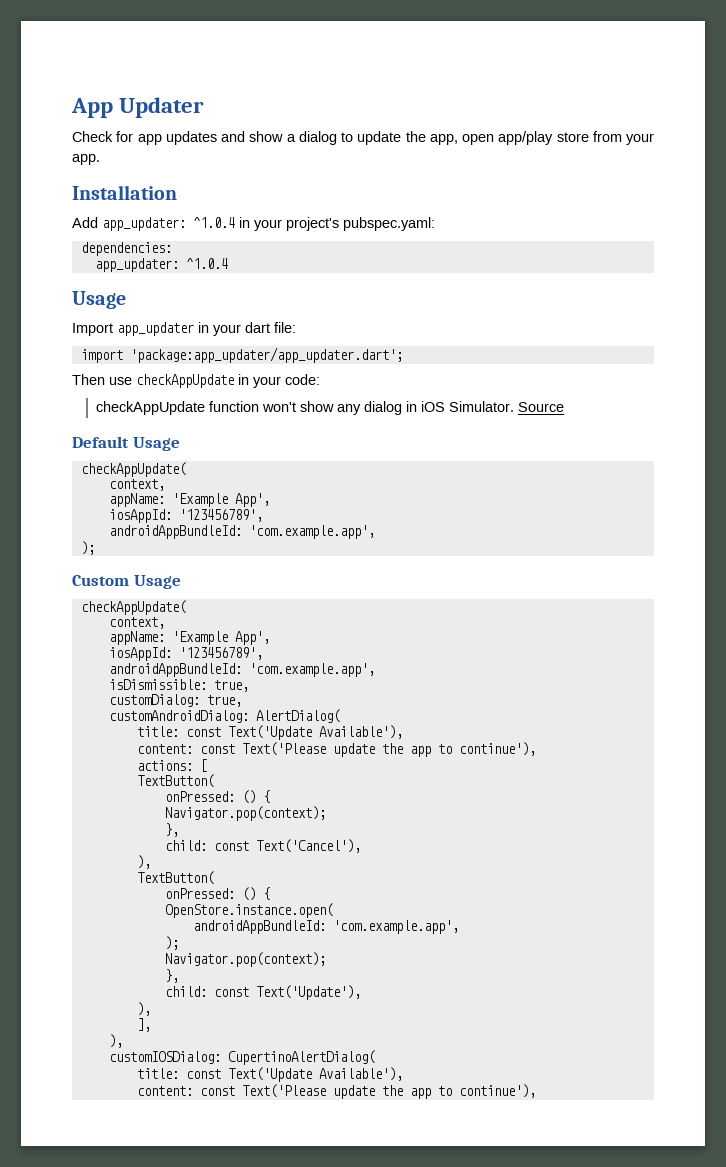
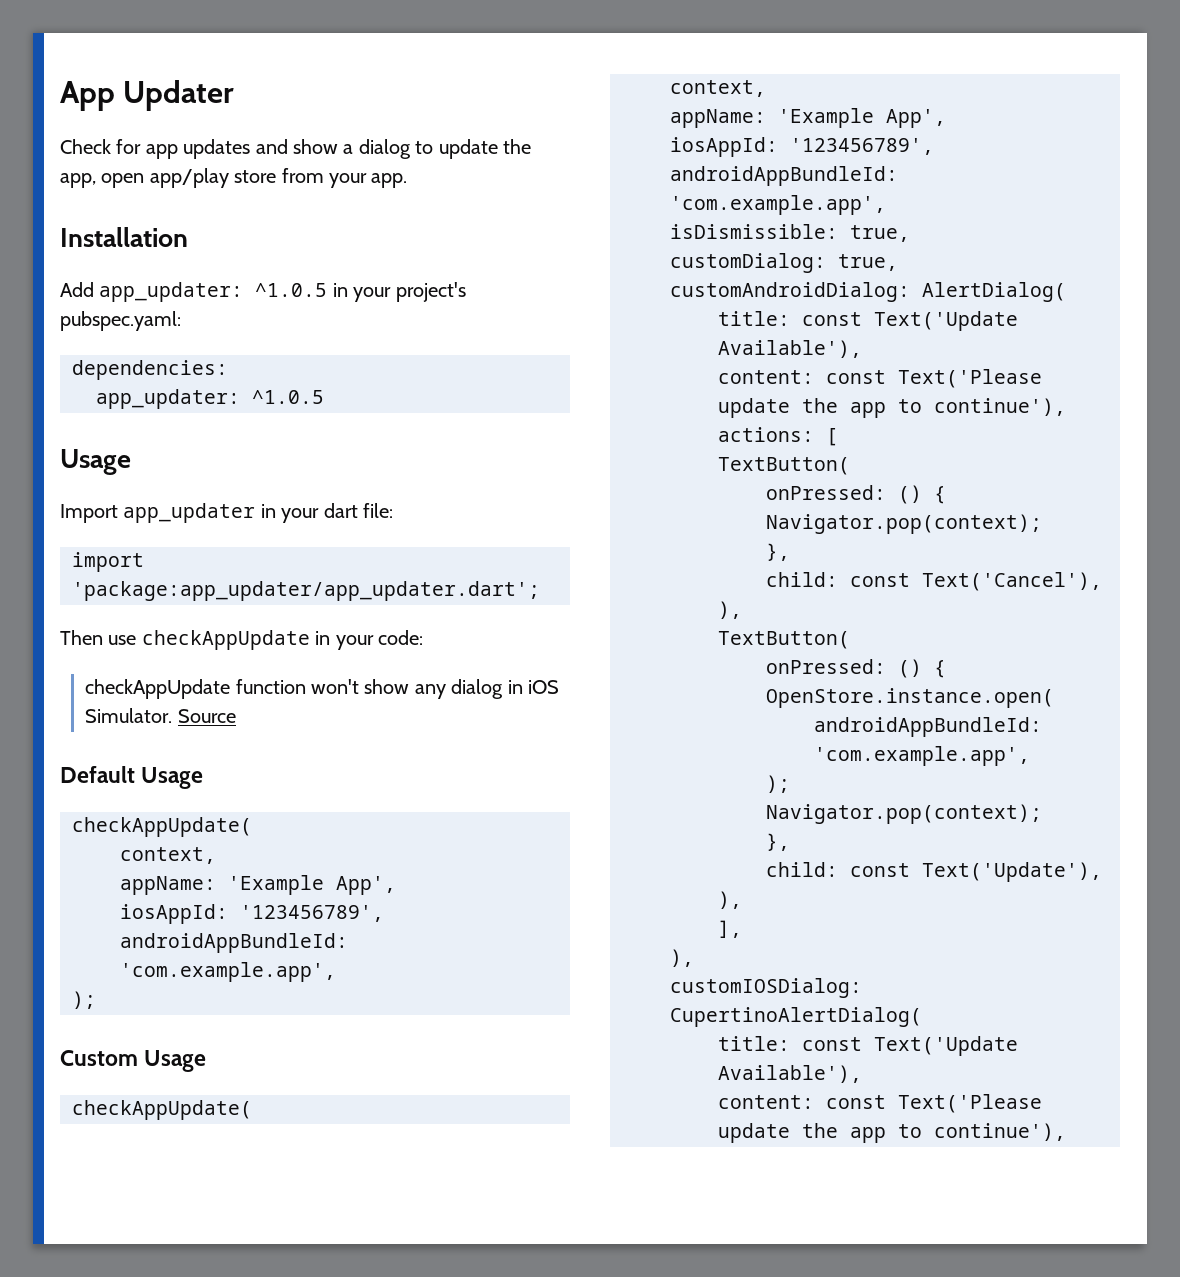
- Add app_updater: ^1.0.4 in your project's pubspec.yaml:
+ Add app_updater: ^1.0.5 in your project's pubspec.yaml:
  dependencies:
- app_updater: ^1.0.4
+ app_updater: ^1.0.5

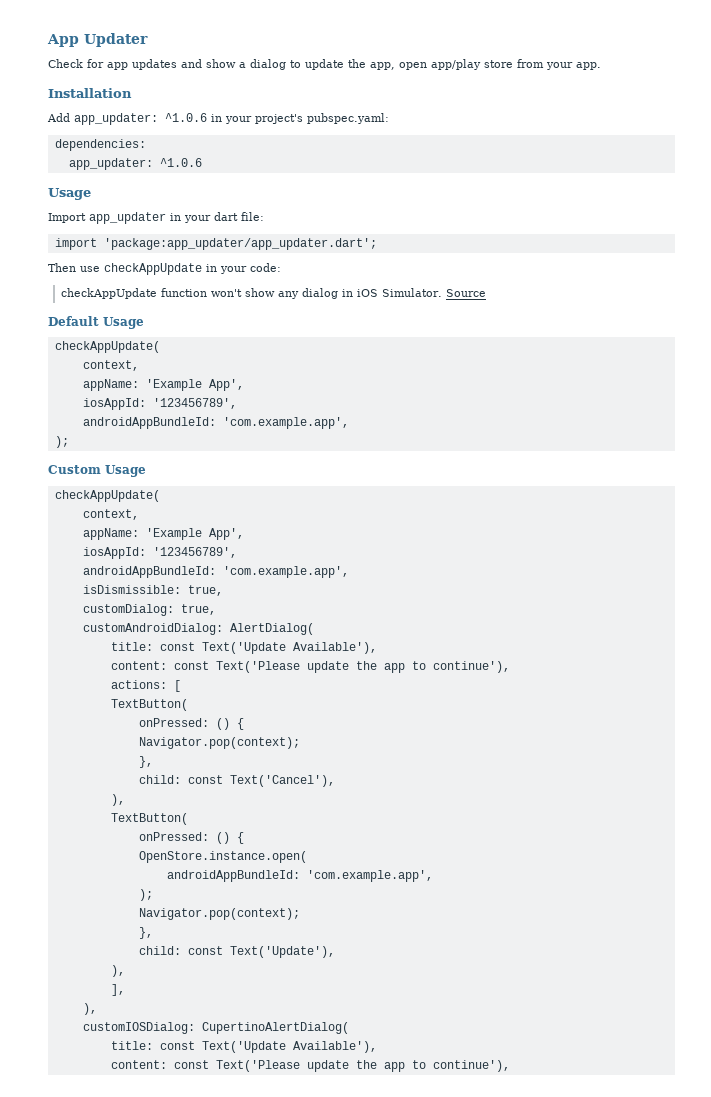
- Add app_updater: ^1.0.5 in your project's pubspec.yaml:
+ Add app_updater: ^1.0.6 in your project's pubspec.yaml:
  dependencies:
- app_updater: ^1.0.5
+ app_updater: ^1.0.6

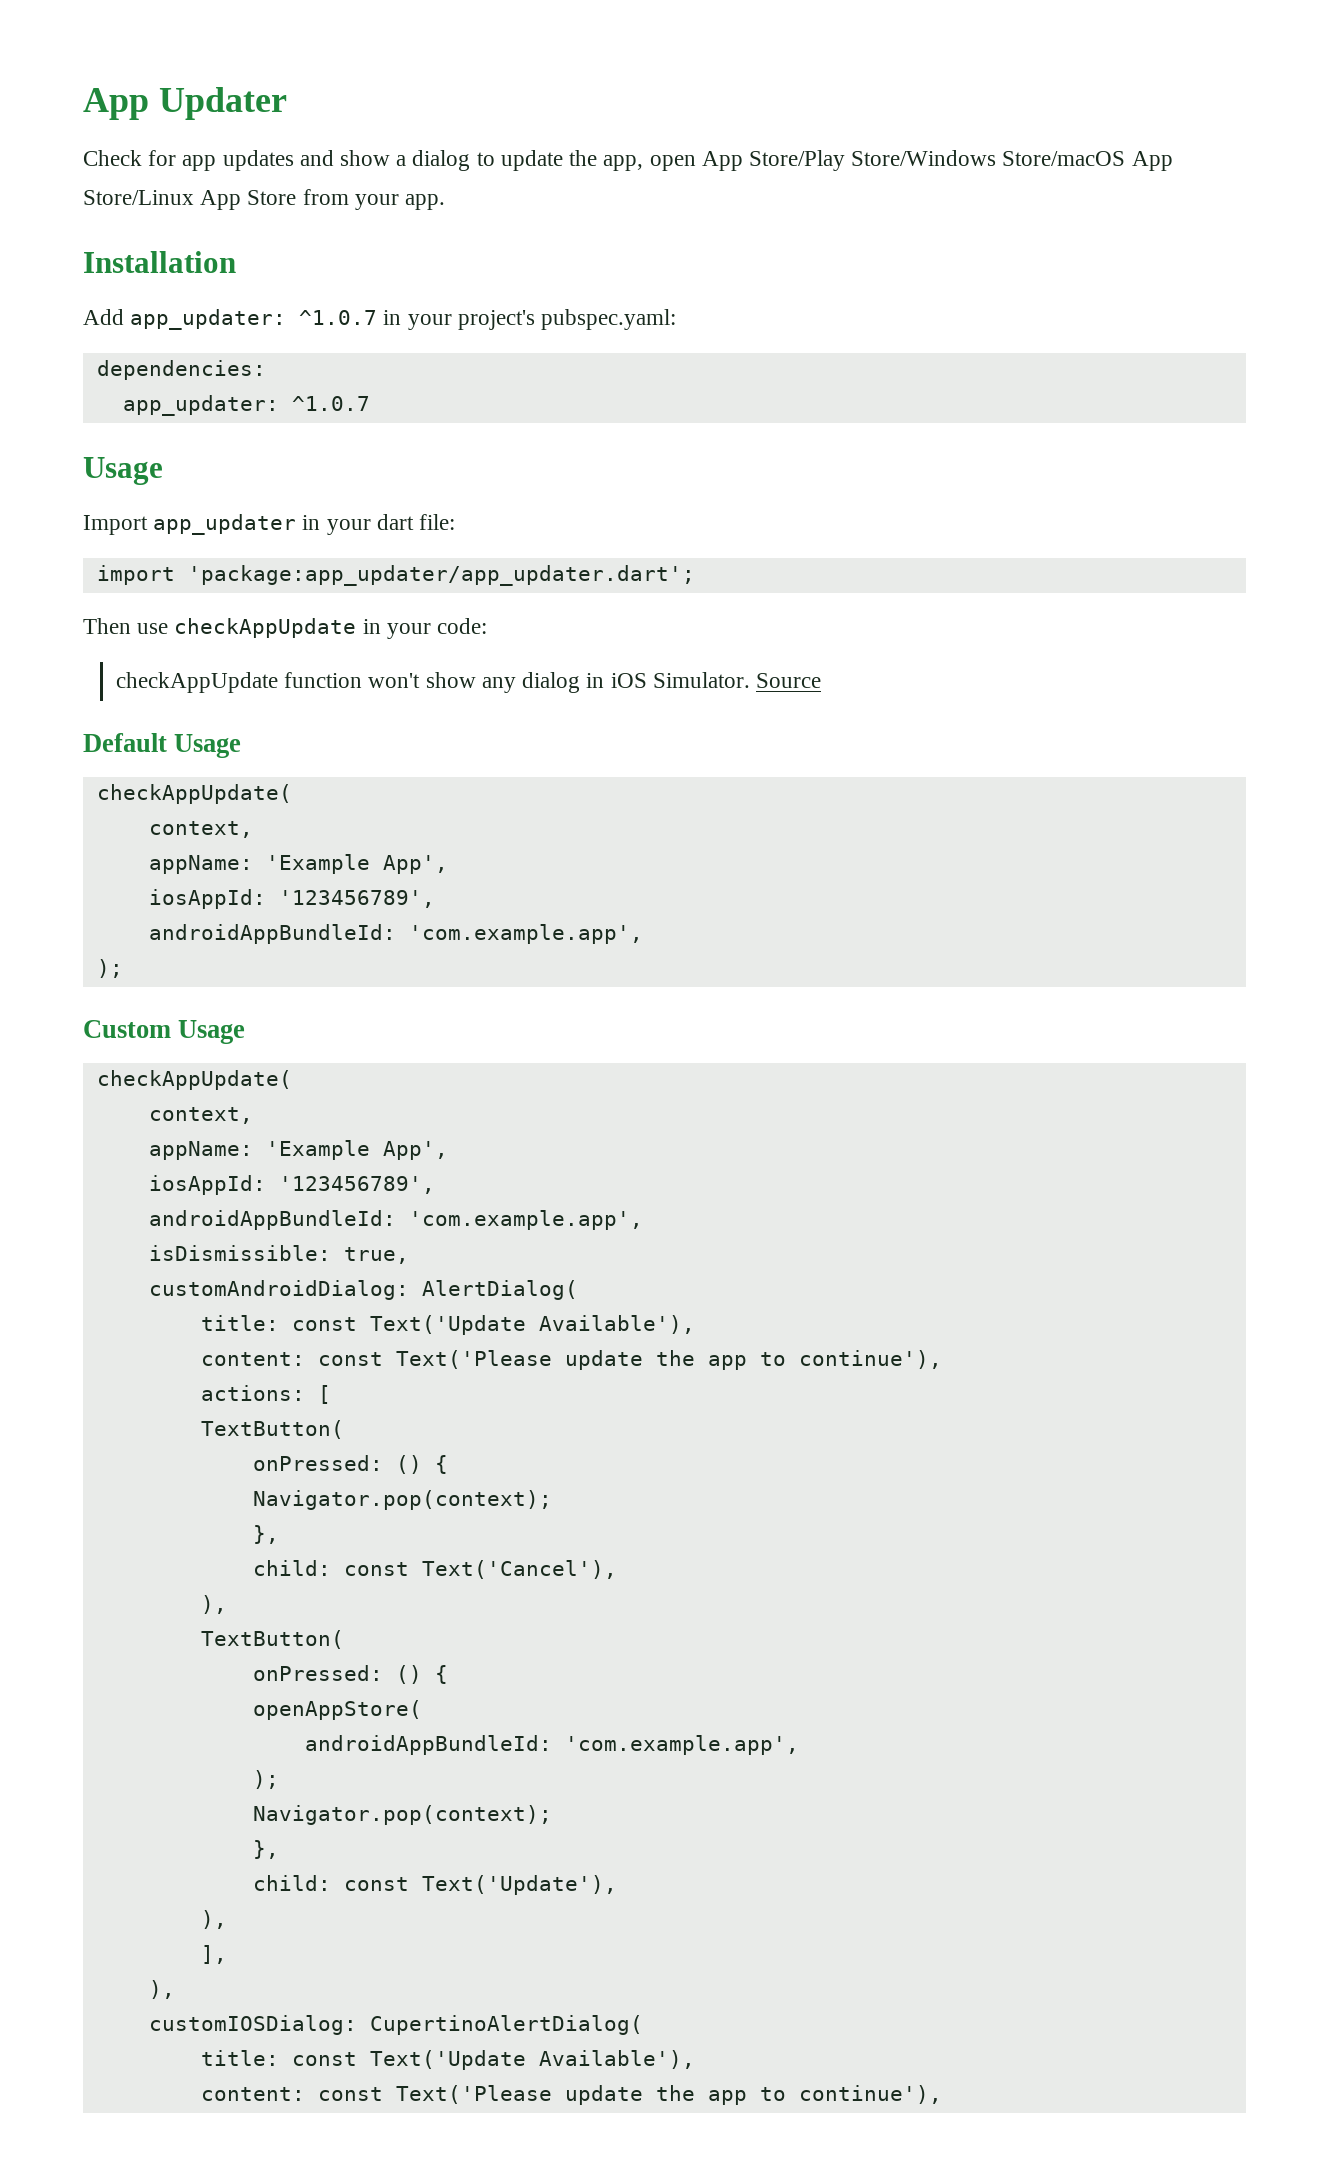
- Check for app updates and show a dialog to update the app, open app/play store from your app.
+ Check for app updates and show a dialog to update the app, open App Store/Play Store/Windows Store/macOS App Store/Linux App Store from your app.
- Add app_updater: ^1.0.6 in your project's pubspec.yaml:
+ Add app_updater: ^1.0.7 in your project's pubspec.yaml:
  dependencies:
- app_updater: ^1.0.6
+ app_updater: ^1.0.7
- customDialog: true,
- OpenStore.instance.open(
+ openAppStore(

